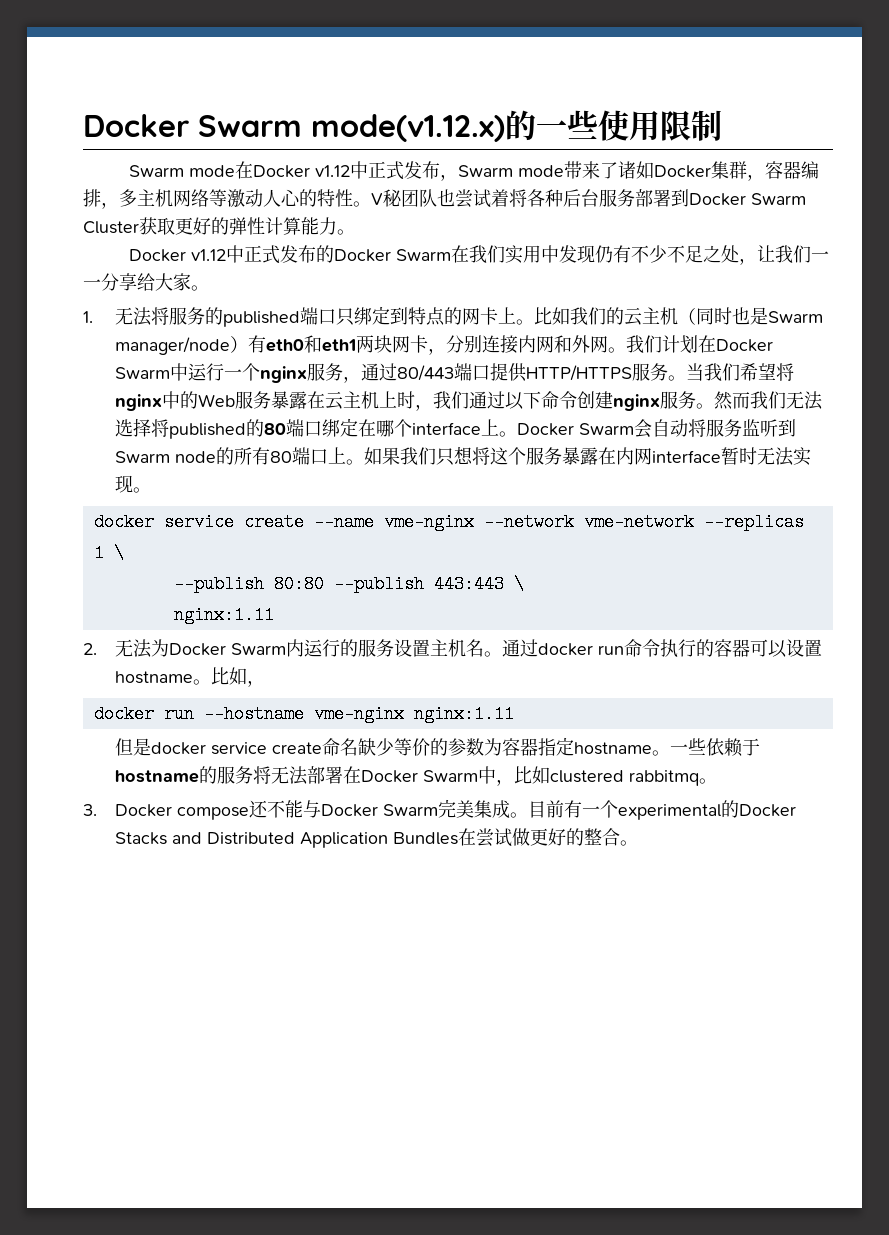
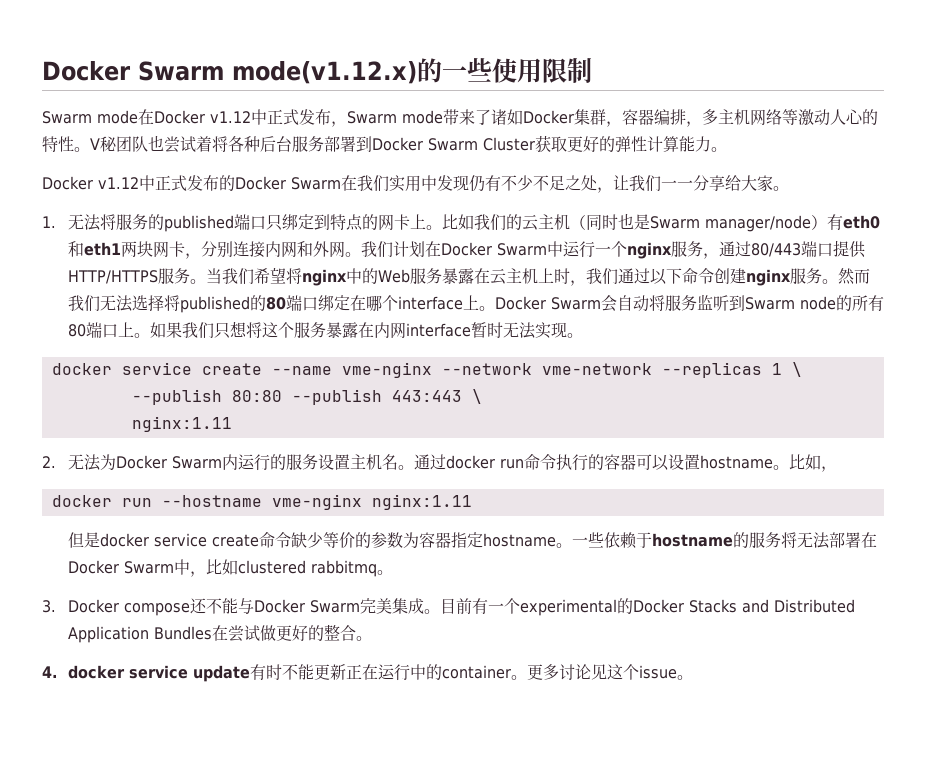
- 但是docker service create命名缺少等价的参数为容器指定hostname。
+ 但是docker service create命令缺少等价的参数为容器指定hostname。
+ 4. docker service update有时不能更新正在运行中的container。更多讨论见这个issue。

